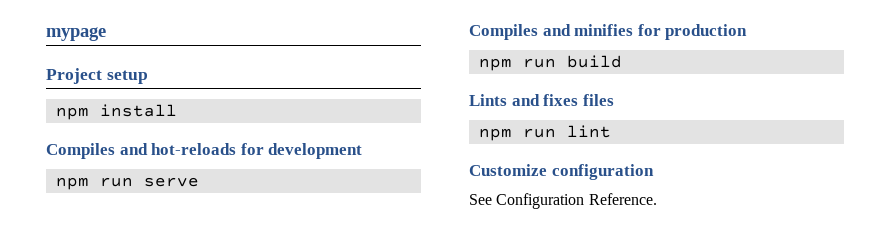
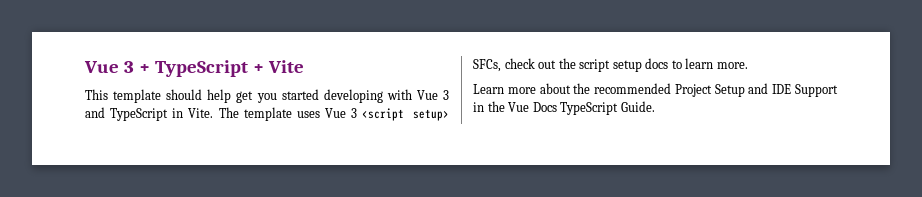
- mypage
- Project setup
- npm install
- Compiles and hot-reloads for development
- npm run serve
- Compiles and minifies for production
- npm run build
- Lints and fixes files
- npm run lint
- Customize configuration
- See Configuration Reference.
+ Vue 3 + TypeScript + Vite
+ This template should help get you started developing with Vue 3 and TypeScript in Vite. The template uses Vue 3 <script setup> SFCs, check out the script setup docs to learn more.
+ Learn more about the recommended Project Setup and IDE Support in the Vue Docs TypeScript Guide.

